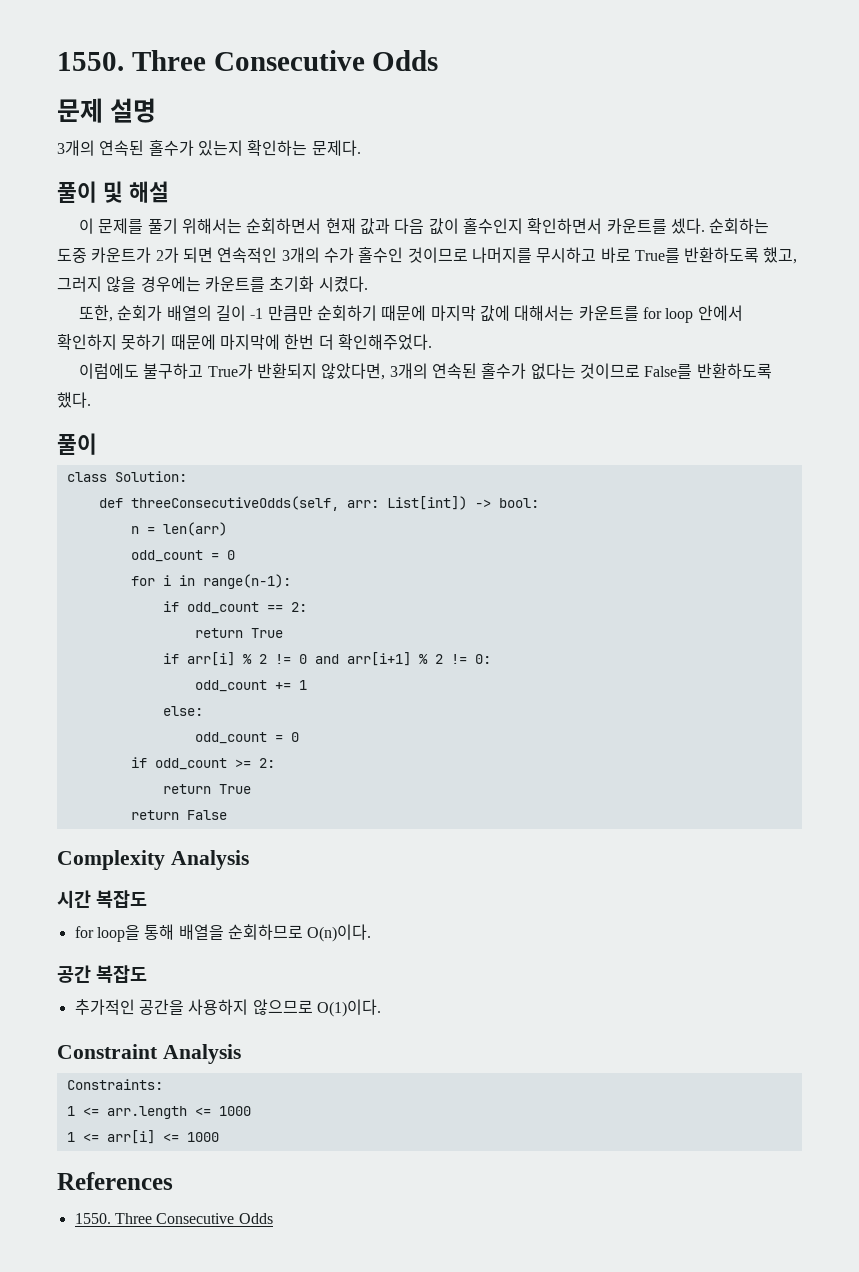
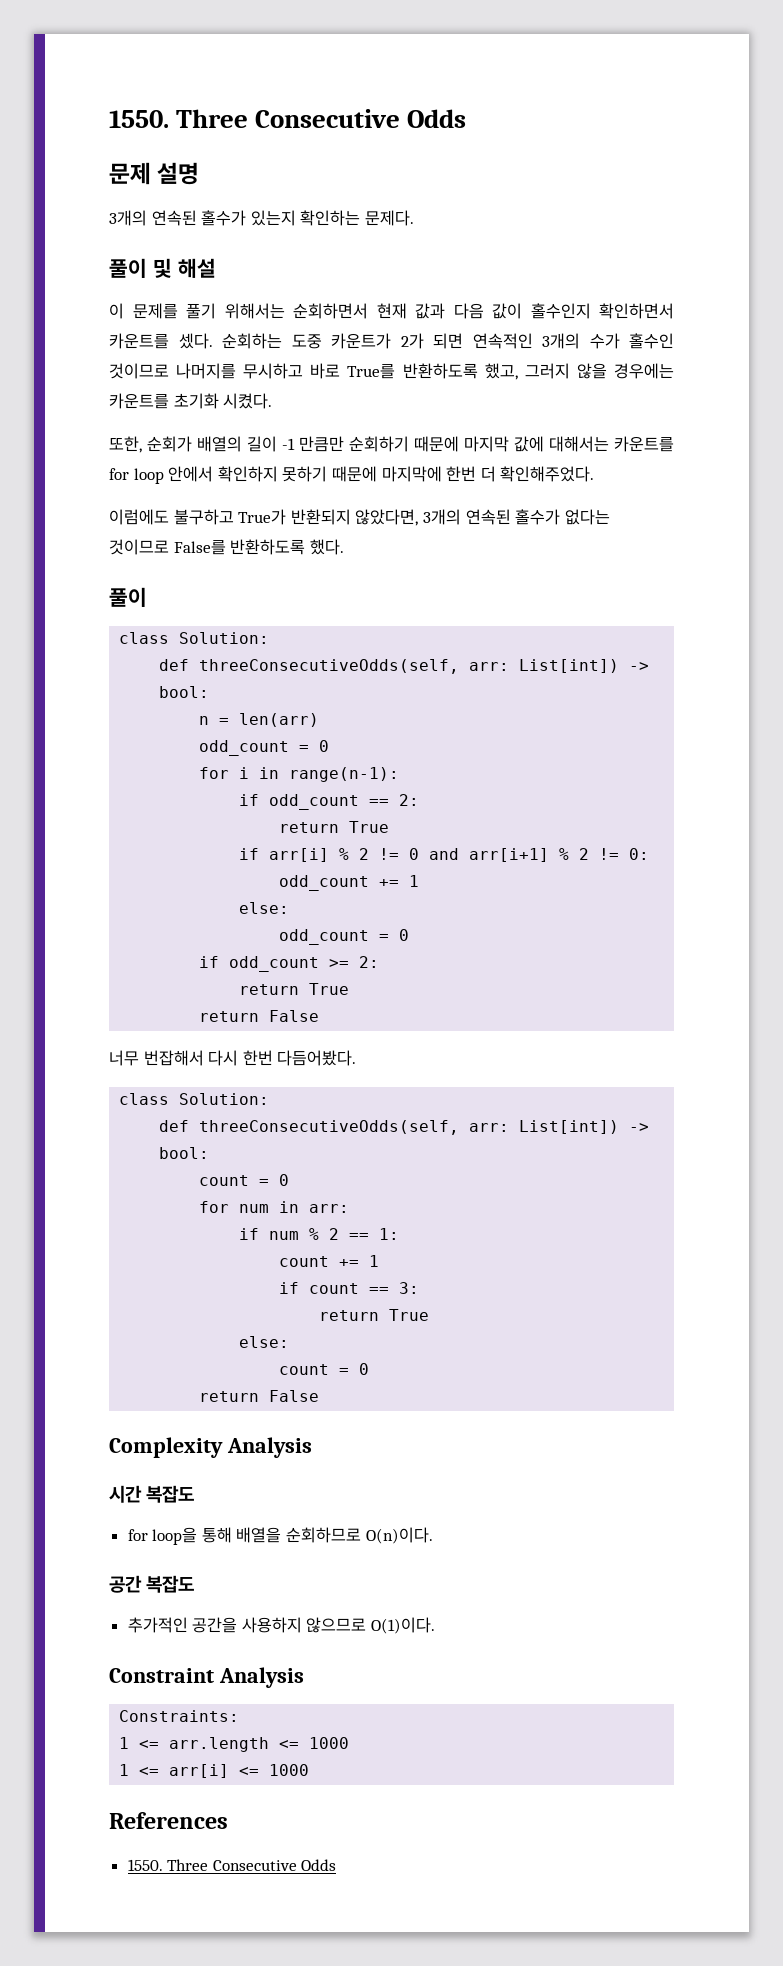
+ 너무 번잡해서 다시 한번 다듬어봤다.
+ class Solution:
+ def threeConsecutiveOdds(self, arr: List[int]) -> bool:
+ count = 0
+ for num in arr:
+ if num % 2 == 1:
+ count += 1
+ if count == 3:
+ return True
+ else:
+ count = 0
+ return False

